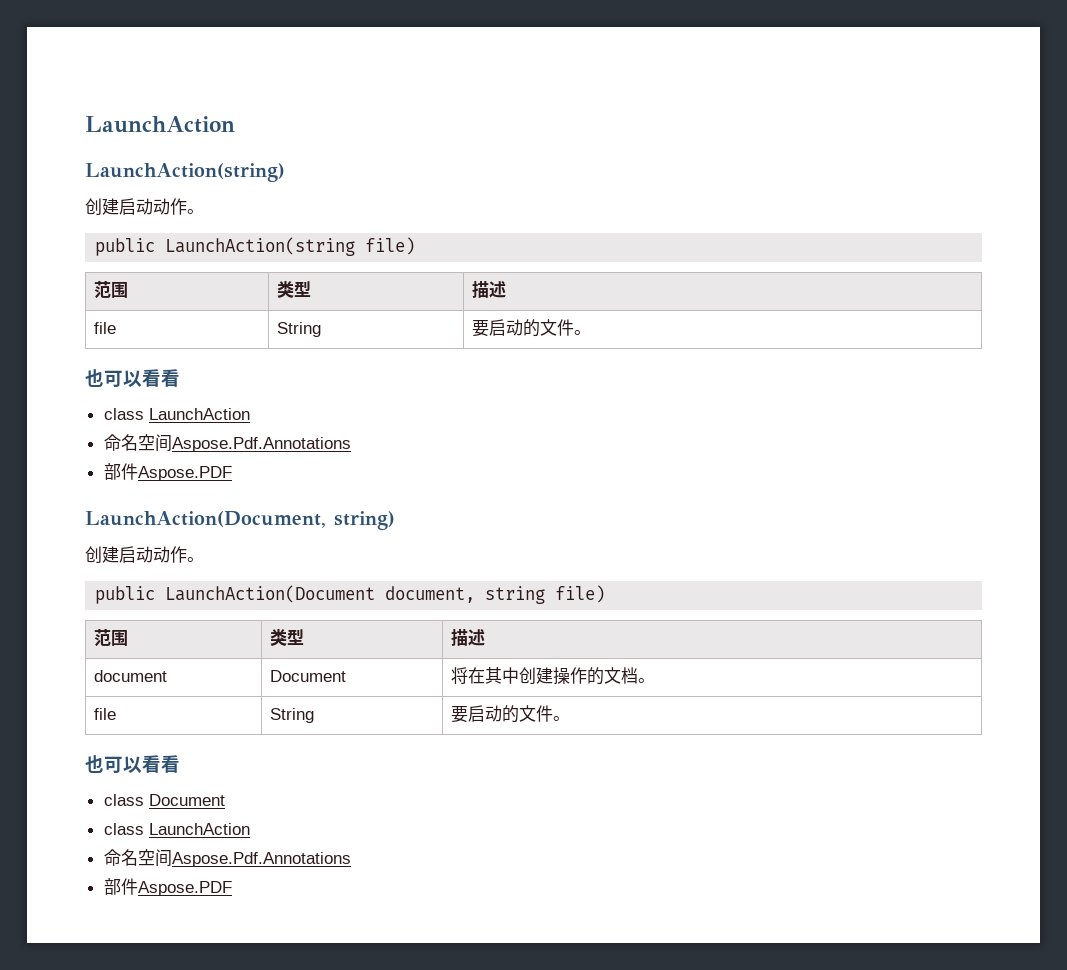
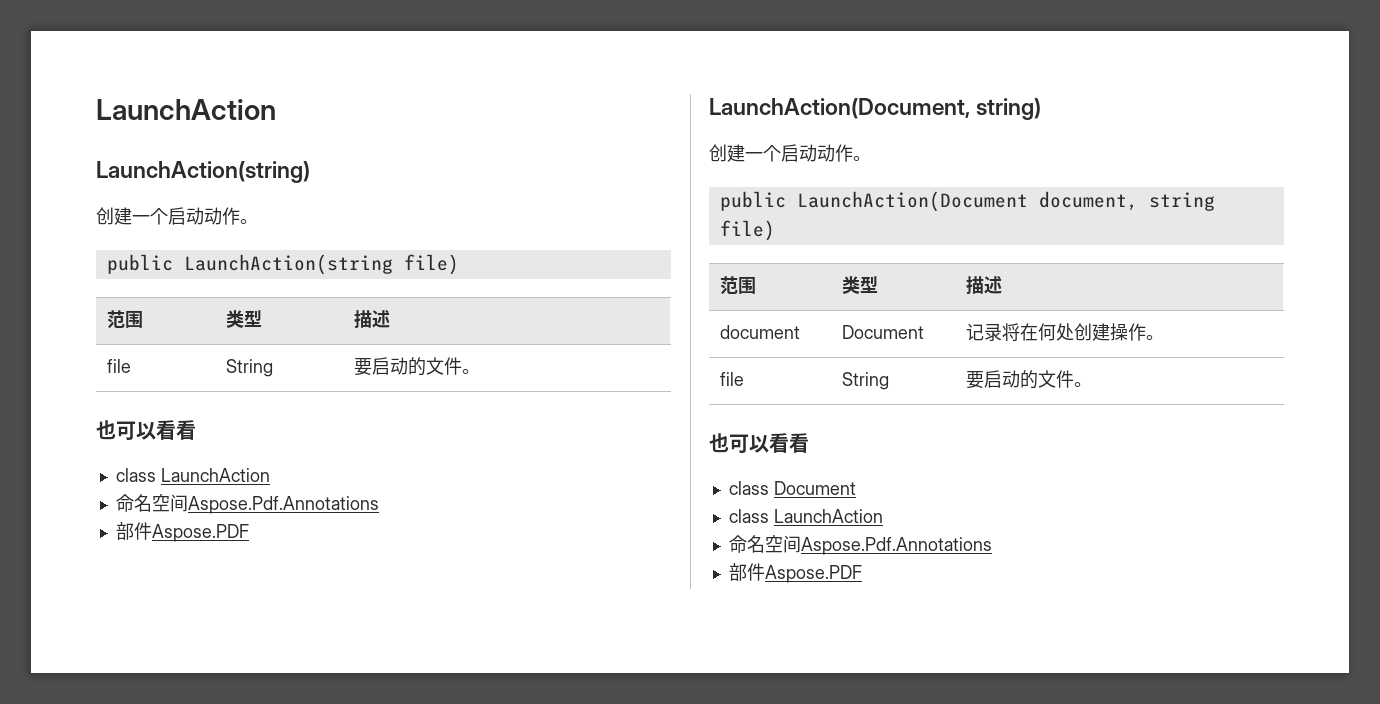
  LaunchAction(string)
- 创建启动动作。
+ 创建一个启动动作。
  LaunchAction(Document, string)
- 创建启动动作。
+ 创建一个启动动作。
- document | Document | 将在其中创建操作的文档。
+ document | Document | 记录将在何处创建操作。

